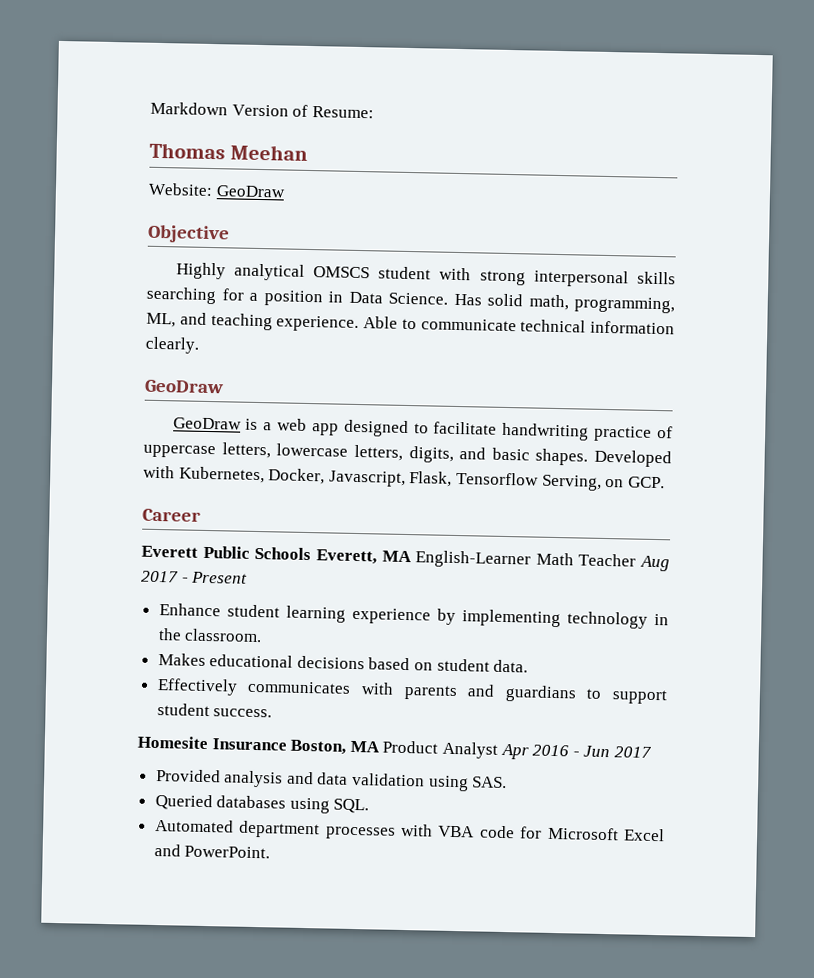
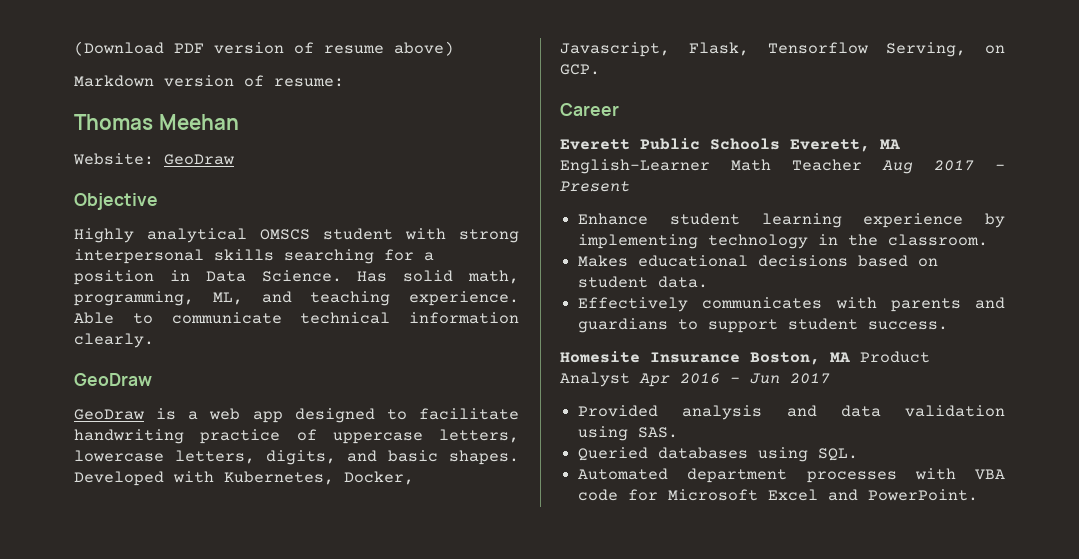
- Markdown Version of Resume:
+ (Download PDF version of resume above)
+ Markdown version of resume:

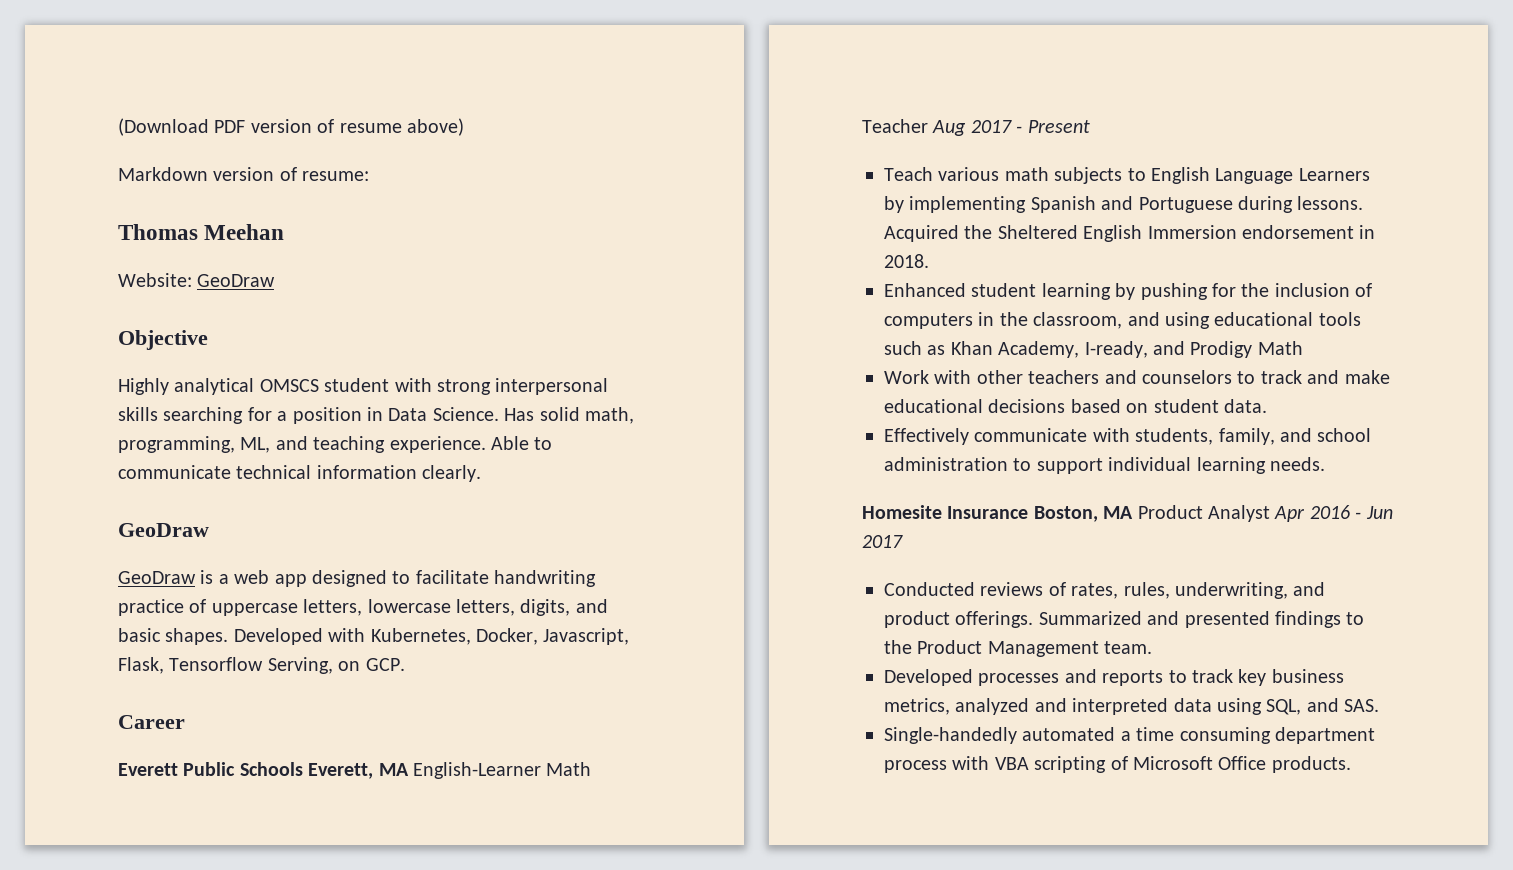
- Enhance student learning experience by implementing technology in the classroom.
- Makes educational decisions based on student data.
+ Teach various math subjects to English Language Learners by implementing Spanish and Portuguese during lessons. Acquired the Sheltered English Immersion endorsement in 2018.
+ Enhanced student learning by pushing for the inclusion of computers in the classroom, and using educational tools such as Khan Academy, I-ready, and Prodigy Math
+ Work with other teachers and counselors to track and make educational decisions based on student data.
- Effectively communicates with parents and guardians to support student success.
+ Effectively communicate with students, family, and school administration to support individual learning needs.
- Provided analysis and data validation using SAS.
- Queried databases using SQL.
- Automated department processes with VBA code for Microsoft Excel and PowerPoint.
+ Conducted reviews of rates, rules, underwriting, and product offerings. Summarized and presented findings to the Product Management team.
+ Developed processes and reports to track key business metrics, analyzed and interpreted data using SQL, and SAS.
+ Single-handedly automated a time consuming department process with VBA scripting of Microsoft Office products.

